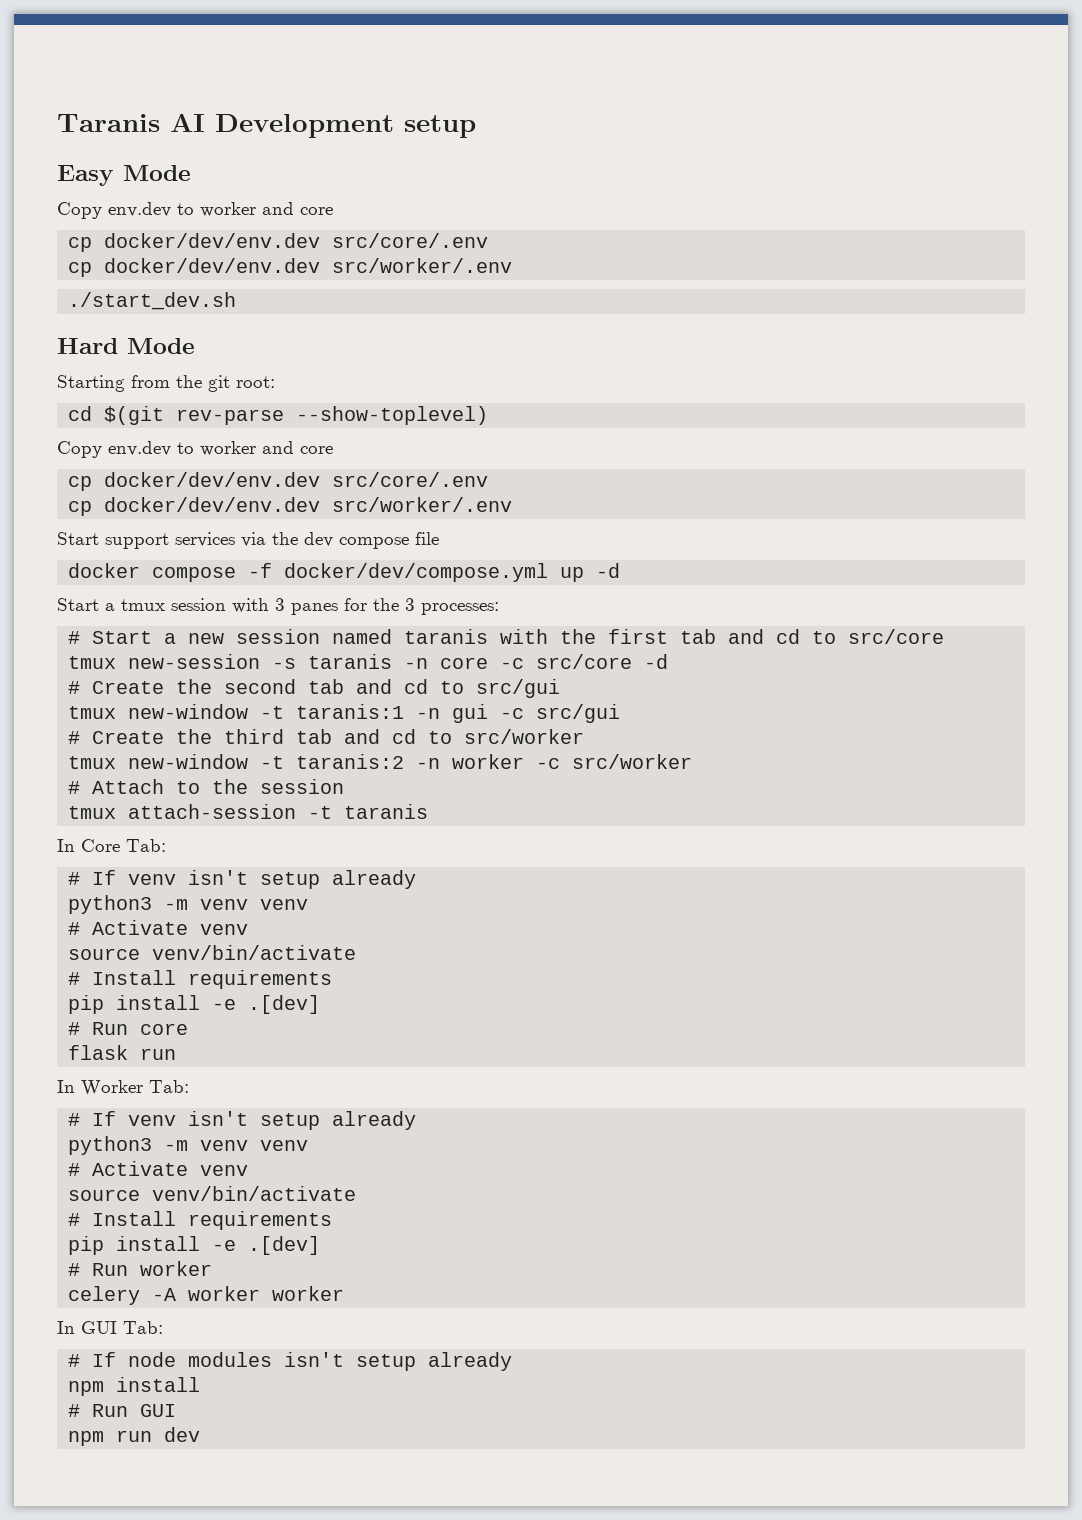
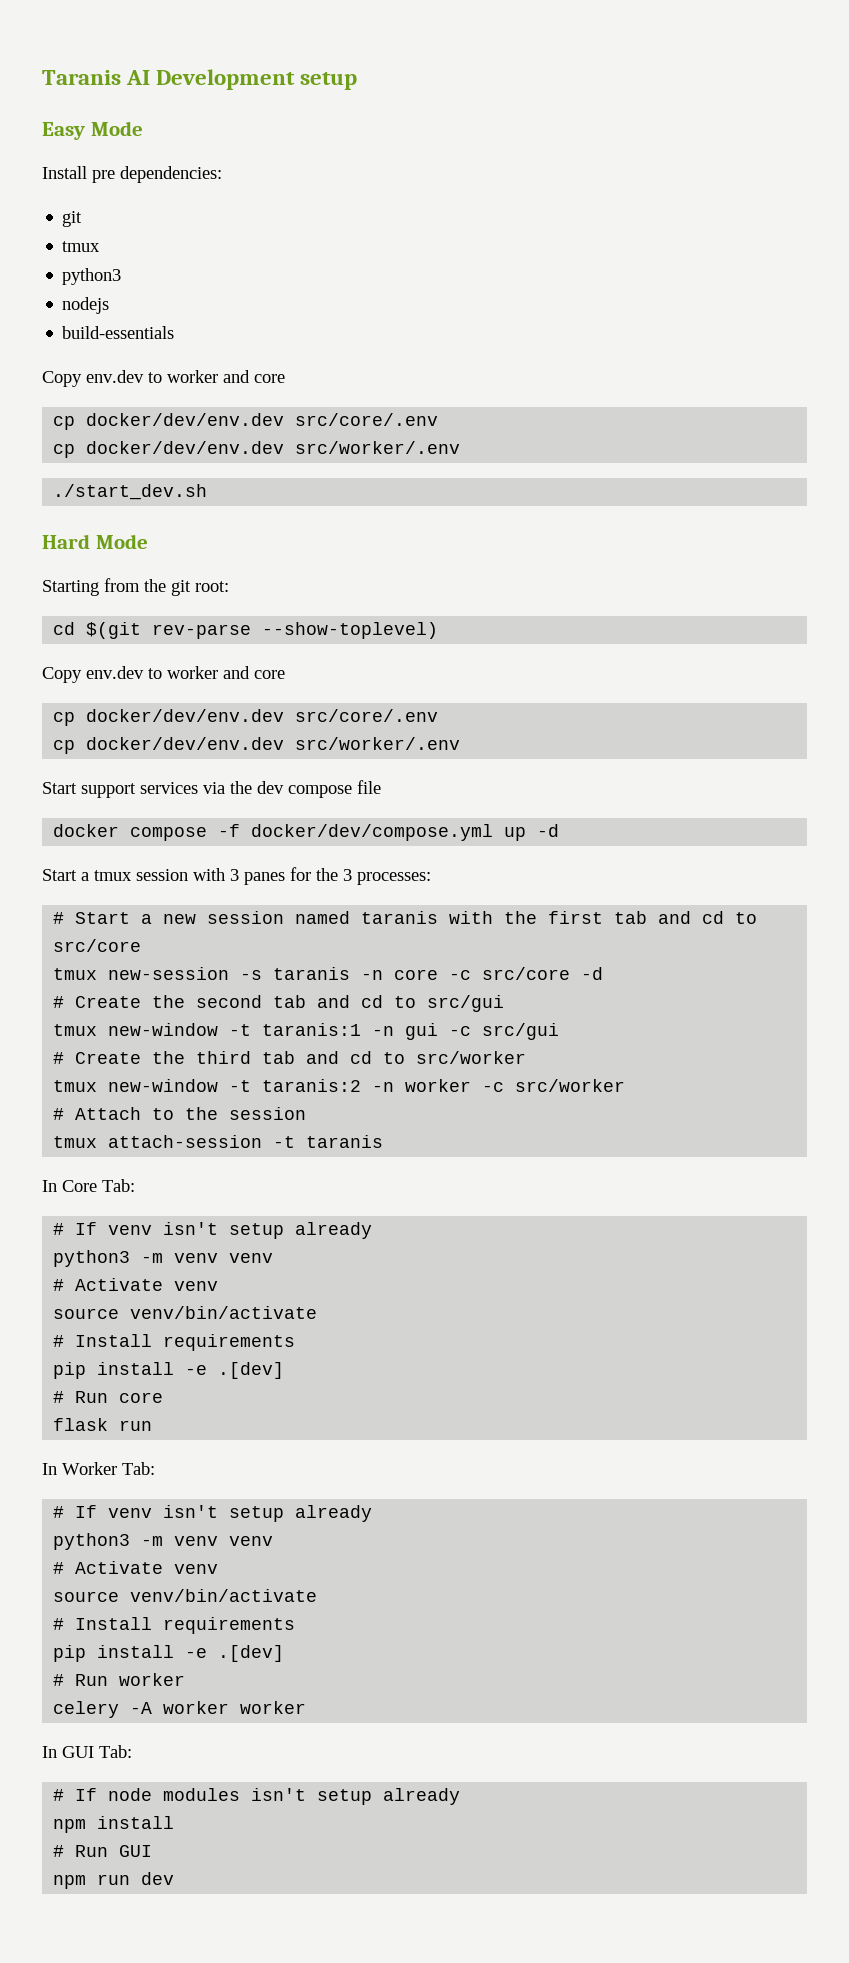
+ Install pre dependencies:
+ git
+ tmux
+ python3
+ nodejs
+ build-essentials

